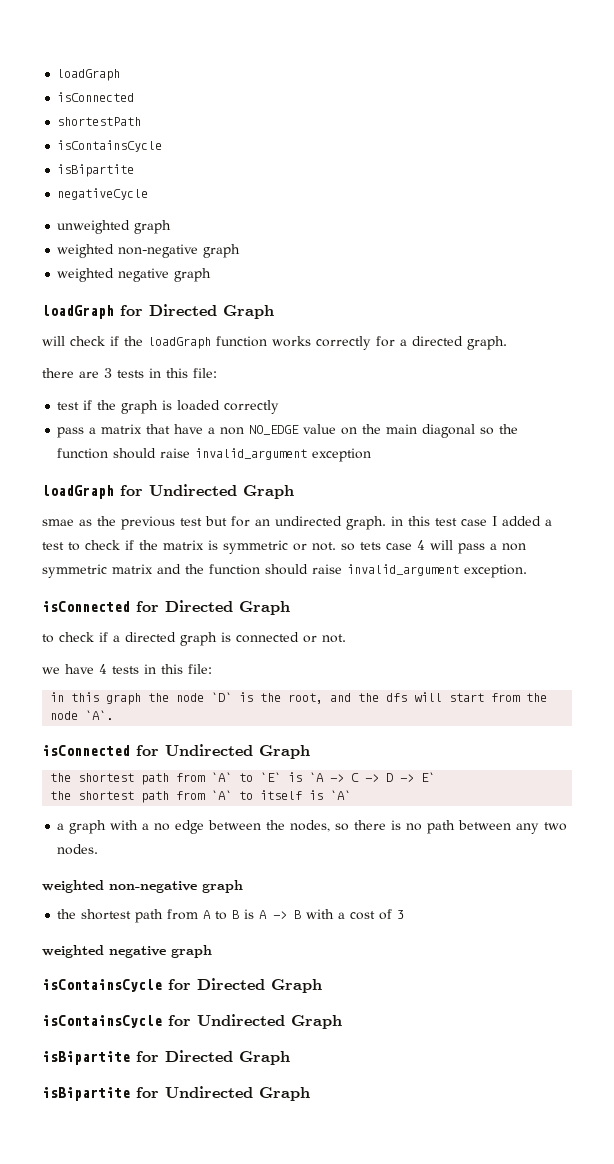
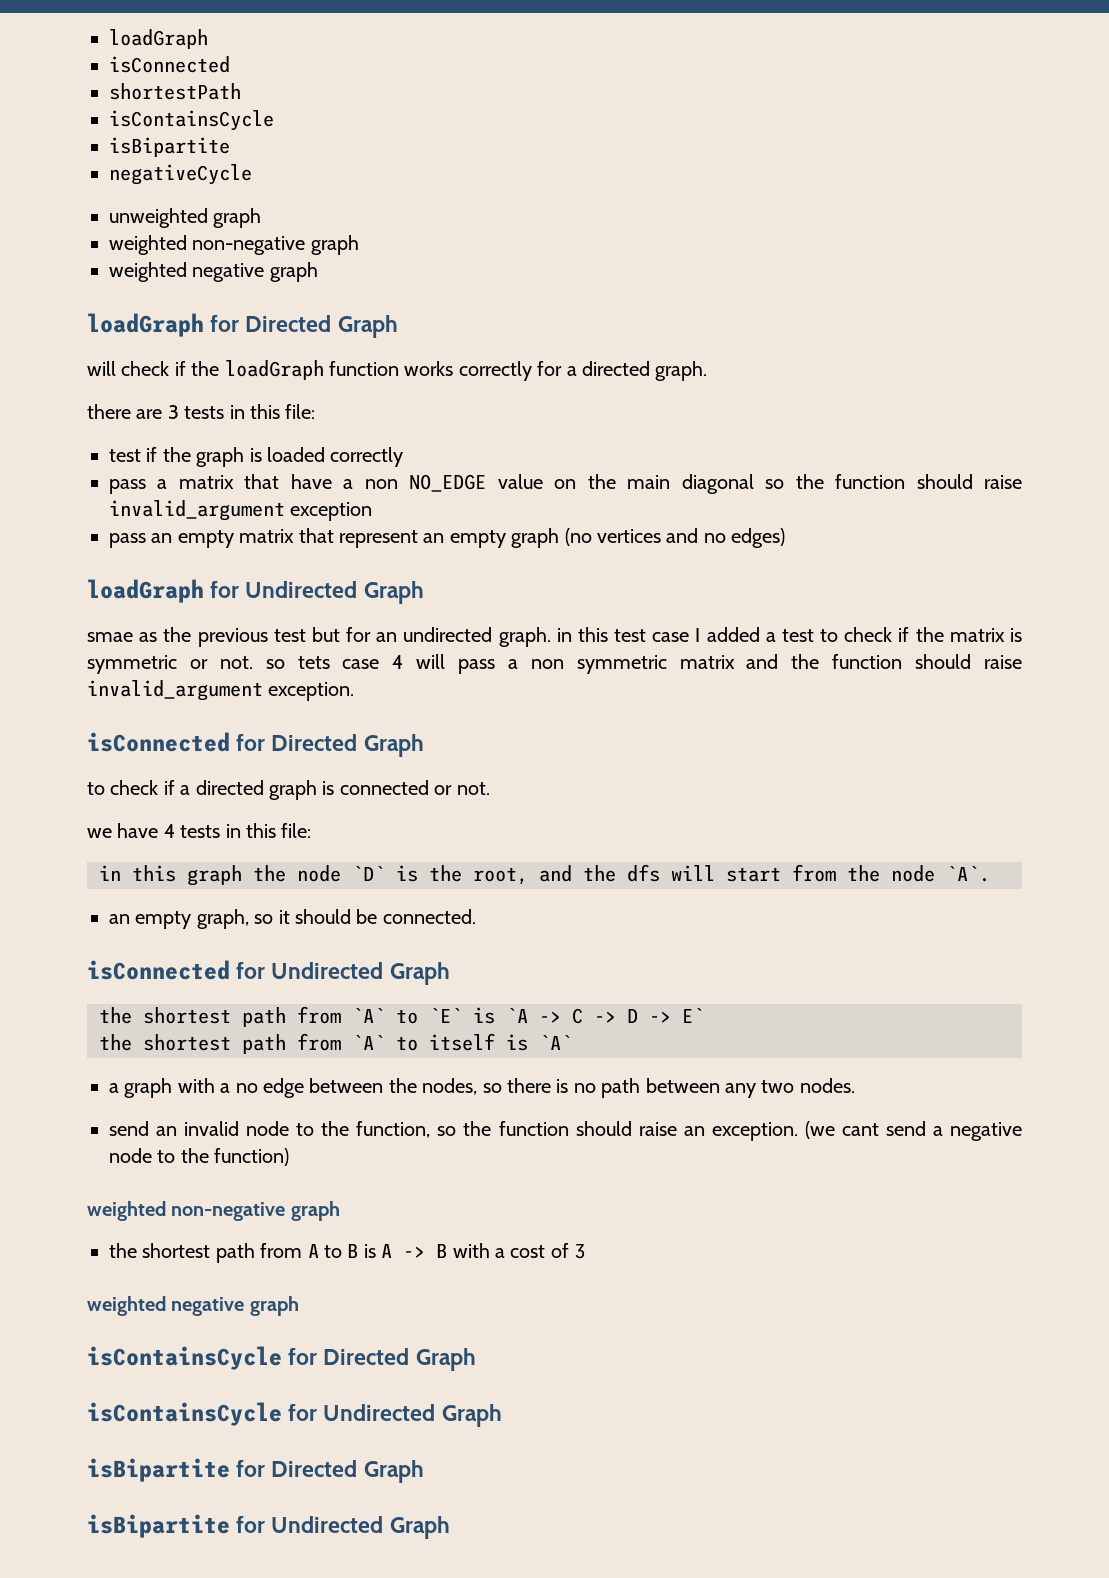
+ pass an empty matrix that represent an empty graph (no vertices and no edges)
+ an empty graph, so it should be connected.
+ send an invalid node to the function, so the function should raise an exception. (we cant send a negative node to the function)

